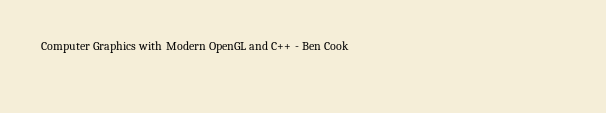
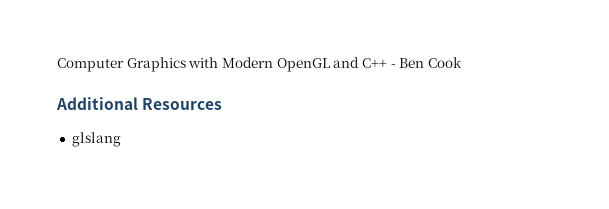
+ Additional Resources
+ glslang

